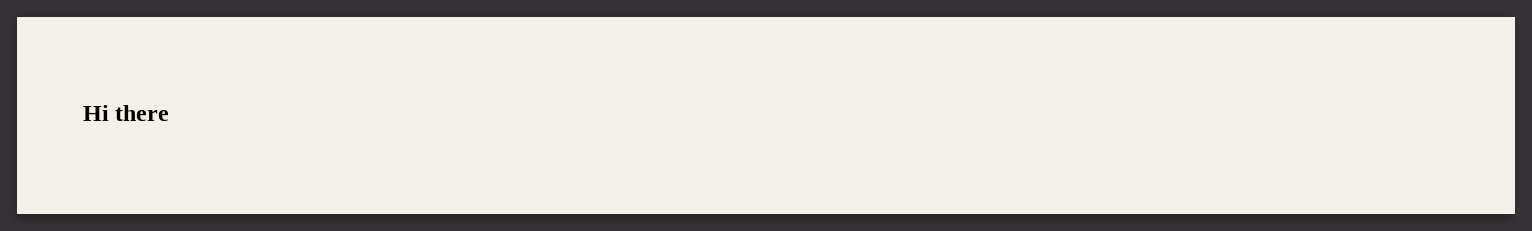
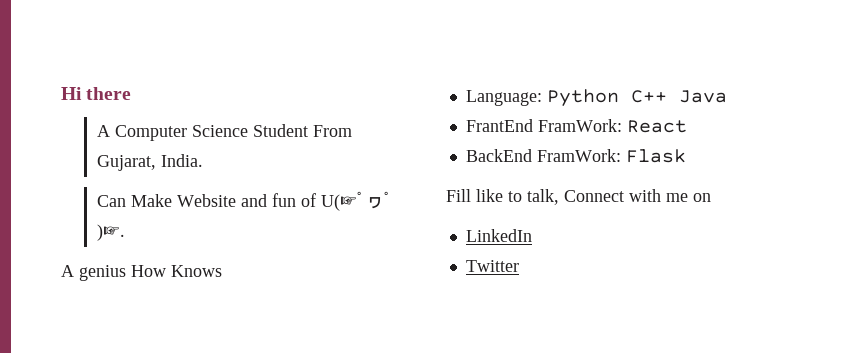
+ A Computer Science Student From Gujarat, India.
+ Can Make Website and fun of U(☞ﾟヮﾟ)☞.
+ A genius How Knows
+ Language: Python C++ Java
+ FrantEnd FramWork: React
+ BackEnd FramWork: Flask
+ Fill like to talk, Connect with me on
+ LinkedIn
+ Twitter

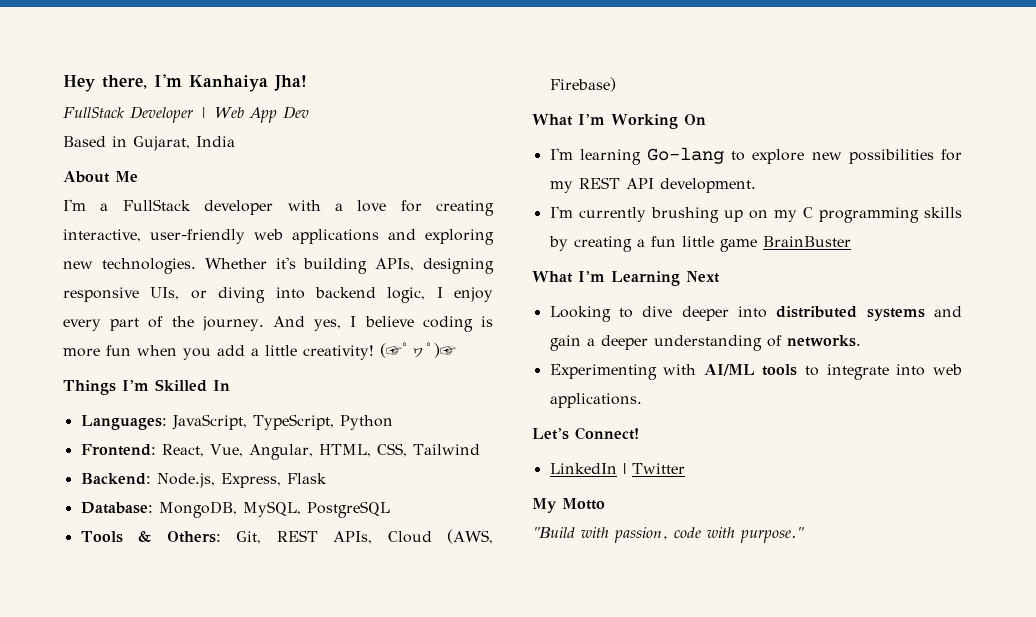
- Hi there
- A Computer Science Student From Gujarat, India.
- Can Make Website and fun of U(☞ﾟヮﾟ)☞.
- A genius How Knows
- Language: Python C++ Java
- FrantEnd FramWork: React
- BackEnd FramWork: Flask
- Fill like to talk, Connect with me on
- LinkedIn
- Twitter
+ Hey there, I'm Kanhaiya Jha!
+ FullStack Developer | Web App Dev
+ Based in Gujarat, India
+ About Me
+ I'm a FullStack developer with a love for creating interactive, user-friendly web applications and exploring new technologies. Whether it's building APIs, designing responsive UIs, or diving into backend logic, I enjoy every part of the journey. And yes, I believe coding is more fun when you add a little creativity! (☞ﾟヮﾟ)☞
+ Things I’m Skilled In
+ Languages: JavaScript, TypeScript, Python
+ Frontend: React, Vue, Angular, HTML, CSS, Tailwind
+ Backend: Node.js, Express, Flask
+ Database: MongoDB, MySQL, PostgreSQL
+ Tools & Others: Git, REST APIs, Cloud (AWS, Firebase)
+ What I’m Working On
+ I'm learning Go-lang to explore new possibilities for my REST API development.
+ I'm currently brushing up on my C programming skills by creating a fun little game BrainBuster
+ What I’m Learning Next
+ Looking to dive deeper into distributed systems and gain a deeper understanding of networks.
+ Experimenting with AI/ML tools to integrate into web applications.
+ Let’s Connect!
+ LinkedIn | Twitter
+ My Motto
+ "Build with passion, code with purpose."

